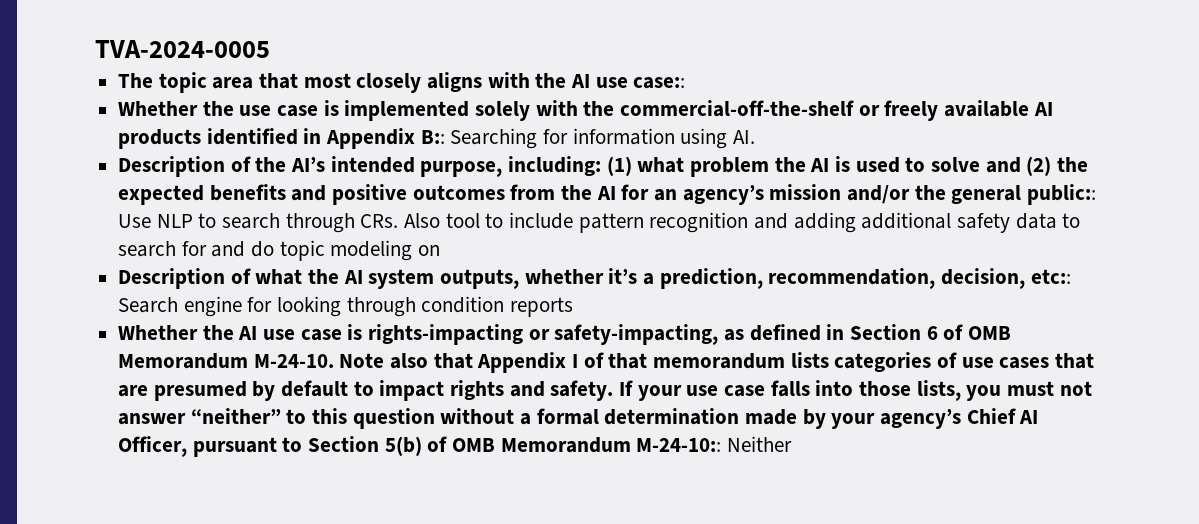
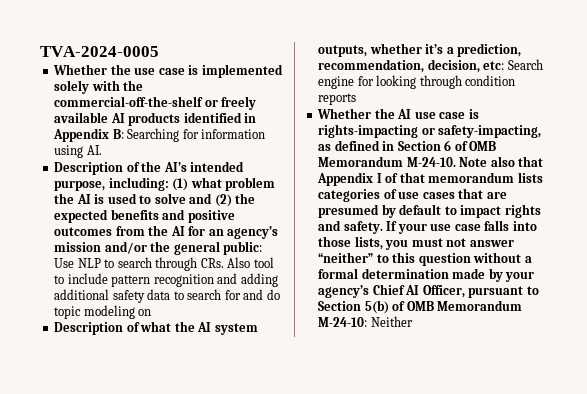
- The topic area that most closely aligns with the AI use case::
- Whether the use case is implemented solely with the commercial-off-the-shelf or freely available AI products identified in Appendix B:: Searching for information using AI.
+ Whether the use case is implemented solely with the commercial-off-the-shelf or freely available AI products identified in Appendix B: Searching for information using AI.
- Description of the AI’s intended purpose, including: (1) what problem the AI is used to solve and (2) the expected benefits and positive outcomes from the AI for an agency’s mission and/or the general public:: Use NLP to search through CRs. Also tool to include pattern recognition and adding additional safety data to search for and do topic modeling on
+ Description of the AI’s intended purpose, including: (1) what problem the AI is used to solve and (2) the expected benefits and positive outcomes from the AI for an agency’s mission and/or the general public: Use NLP to search through CRs. Also tool to include pattern recognition and adding additional safety data to search for and do topic modeling on
- Description of what the AI system outputs, whether it’s a prediction, recommendation, decision, etc:: Search engine for looking through condition reports
+ Description of what the AI system outputs, whether it’s a prediction, recommendation, decision, etc: Search engine for looking through condition reports
- If your use case falls into those lists, you must not answer “neither” to this question without a formal determination made by your agency’s Chief AI Officer, pursuant to Section 5(b) of OMB Memorandum M-24-10:: Neither
+ If your use case falls into those lists, you must not answer “neither” to this question without a formal determination made by your agency’s Chief AI Officer, pursuant to Section 5(b) of OMB Memorandum M-24-10: Neither

